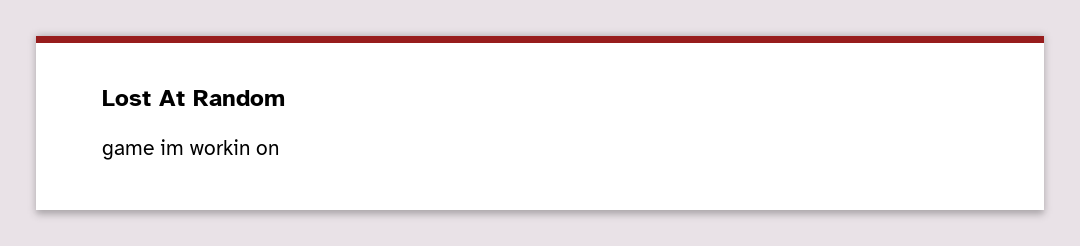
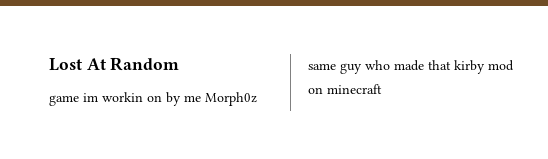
- game im workin on
+ game im workin on by me Morph0z same guy who made that kirby mod on minecraft

